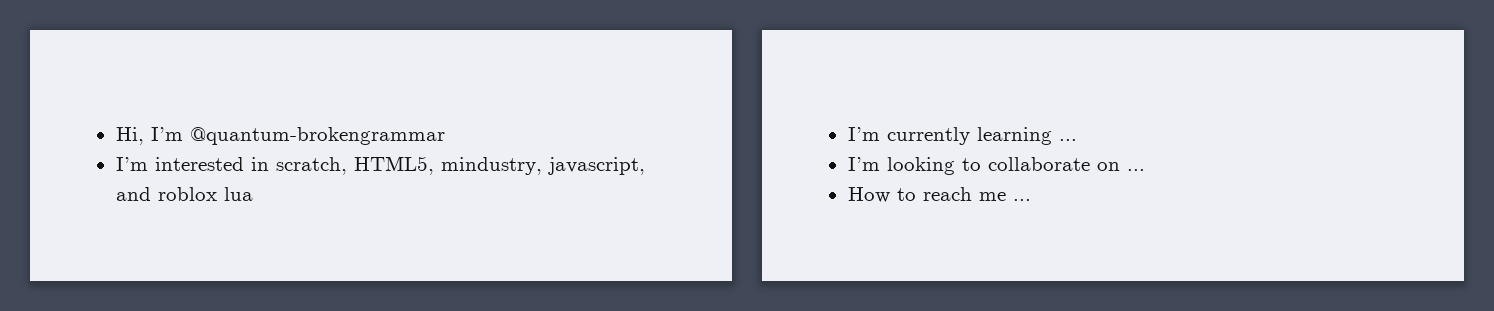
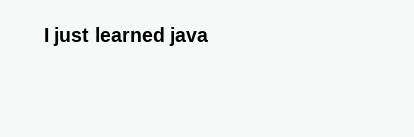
- Hi, I’m @quantum-brokengrammar
- I’m interested in scratch, HTML5, mindustry, javascript, and roblox lua
- I’m currently learning ...
- I’m looking to collaborate on ...
- How to reach me ...
+ I just learned java

